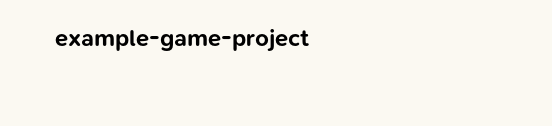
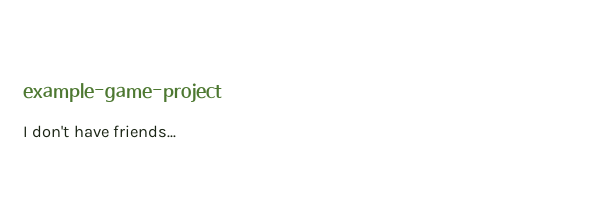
+ I don't have friends...

